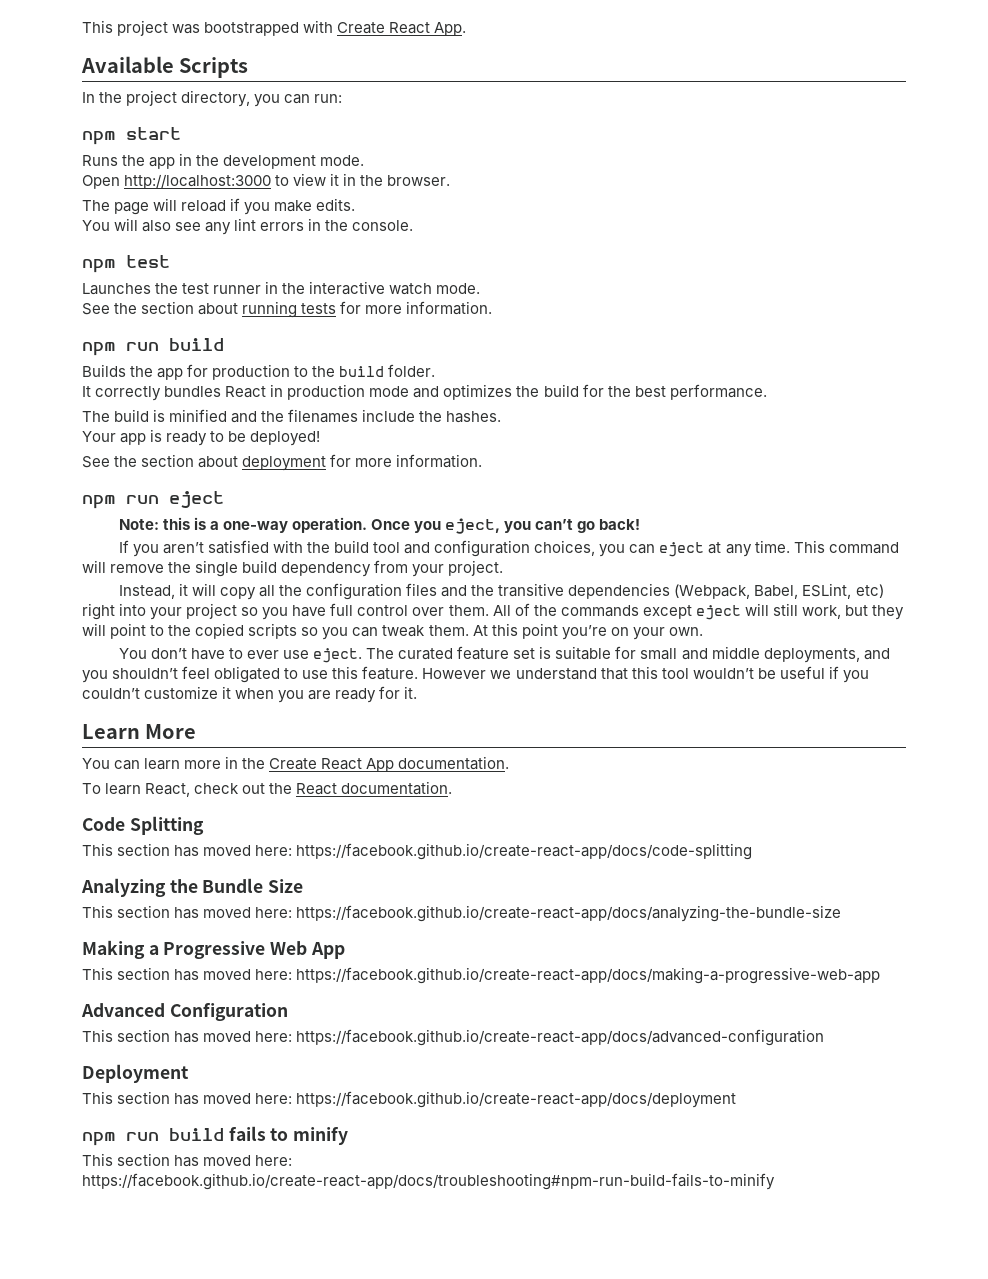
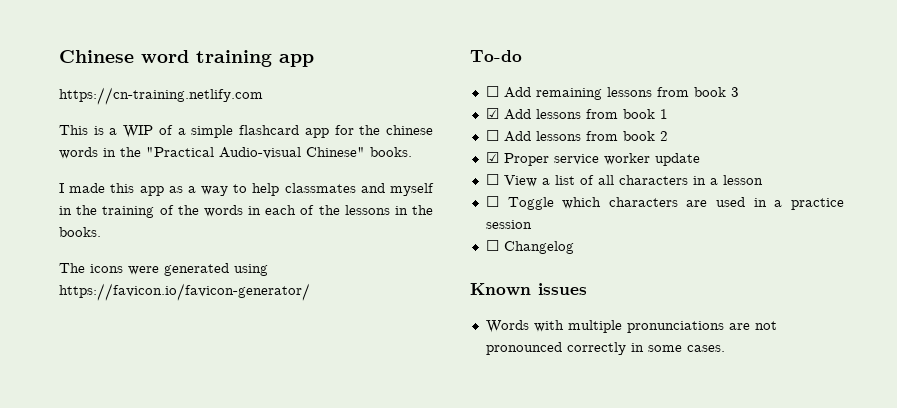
- This project was bootstrapped with Create React App.
- Available Scripts
- In the project directory, you can run:
- npm start
- Runs the app in the development mode.
- Open http://localhost:3000 to view it in the browser.
- The page will reload if you make edits.
- You will also see any lint errors in the console.
- npm test
- Launches the test runner in the interactive watch mode.
- See the section about running tests for more information.
- npm run build
- Builds the app for production to the build folder.
- It correctly bundles React in production mode and optimizes the build for the best performance.
- The build is minified and the filenames include the hashes.
- Your app is ready to be deployed!
- See the section about deployment for more information.
- npm run eject
- Note: this is a one-way operation. Once you eject, you can’t go back!
- If you aren’t satisfied with the build tool and configuration choices, you can eject at any time. This command will remove the single build dependency from your project.
- Instead, it will copy all the configuration files and the transitive dependencies (Webpack, Babel, ESLint, etc) right into your project so you have full control over them. All of the commands except eject will still work, but they will point to the copied scripts so you can tweak them. At this point you’re on your own.
- You don’t have to ever use eject. The curated feature set is suitable for small and middle deployments, and you shouldn’t feel obligated to use this feature. However we understand that this tool wouldn’t be useful if you couldn’t customize it when you are ready for it.
- Learn More
- You can learn more in the Create React App documentation.
- To learn React, check out the React documentation.
- Code Splitting
- This section has moved here: https://facebook.github.io/create-react-app/docs/code-splitting
- Analyzing the Bundle Size
- This section has moved here: https://facebook.github.io/create-react-app/docs/analyzing-the-bundle-size
- Making a Progressive Web App
- This section has moved here: https://facebook.github.io/create-react-app/docs/making-a-progressive-web-app
- Advanced Configuration
- This section has moved here: https://facebook.github.io/create-react-app/docs/advanced-configuration
- Deployment
- This section has moved here: https://facebook.github.io/create-react-app/docs/deployment
- npm run build fails to minify
- This section has moved here: https://facebook.github.io/create-react-app/docs/troubleshooting#npm-run-build-fails-to-minify
+ Chinese word training app
+ https://cn-training.netlify.com
+ This is a WIP of a simple flashcard app for the chinese words in the "Practical Audio-visual Chinese" books.
+ I made this app as a way to help classmates and myself in the training of the words in each of the lessons in the books.
+ The icons were generated using https://favicon.io/favicon-generator/
+ To-do
+ ☐ Add remaining lessons from book 3
+ ☑ Add lessons from book 1
+ ☐ Add lessons from book 2
+ ☑ Proper service worker update
+ ☐ View a list of all characters in a lesson
+ ☐ Toggle which characters are used in a practice session
+ ☐ Changelog
+ Known issues
+ Words with multiple pronunciations are not pronounced correctly in some cases.

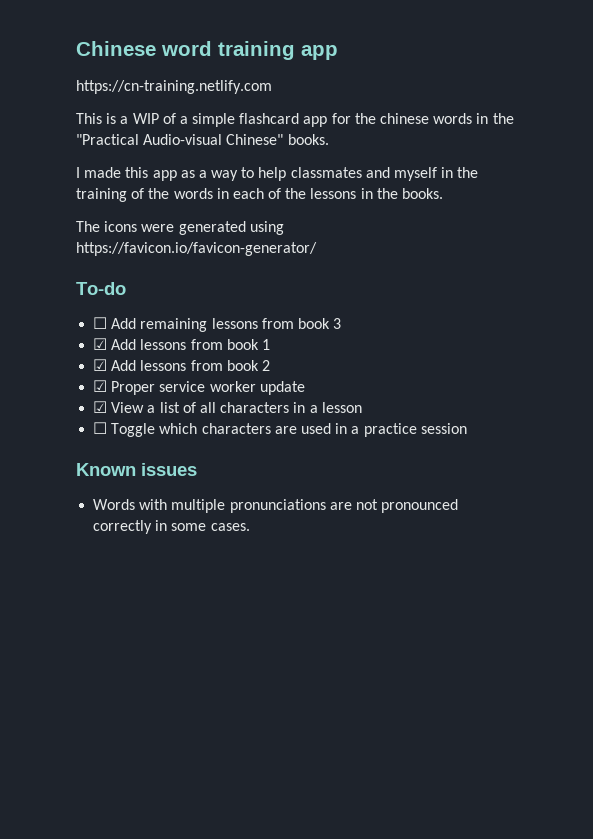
- ☐ Add lessons from book 2
+ ☑ Add lessons from book 2
- ☐ View a list of all characters in a lesson
+ ☑ View a list of all characters in a lesson
- ☐ Changelog

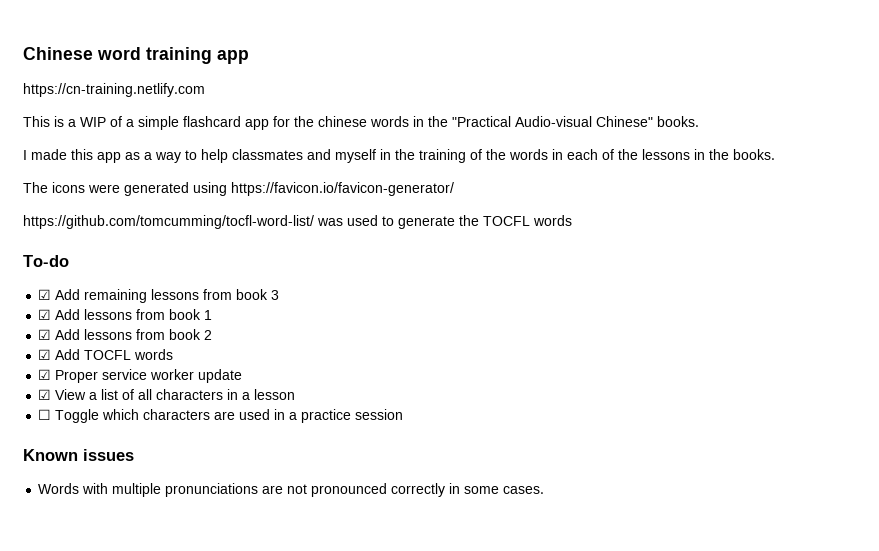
+ https://github.com/tomcumming/tocfl-word-list/ was used to generate the TOCFL words
- ☐ Add remaining lessons from book 3
+ ☑ Add remaining lessons from book 3
+ ☑ Add TOCFL words

